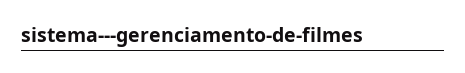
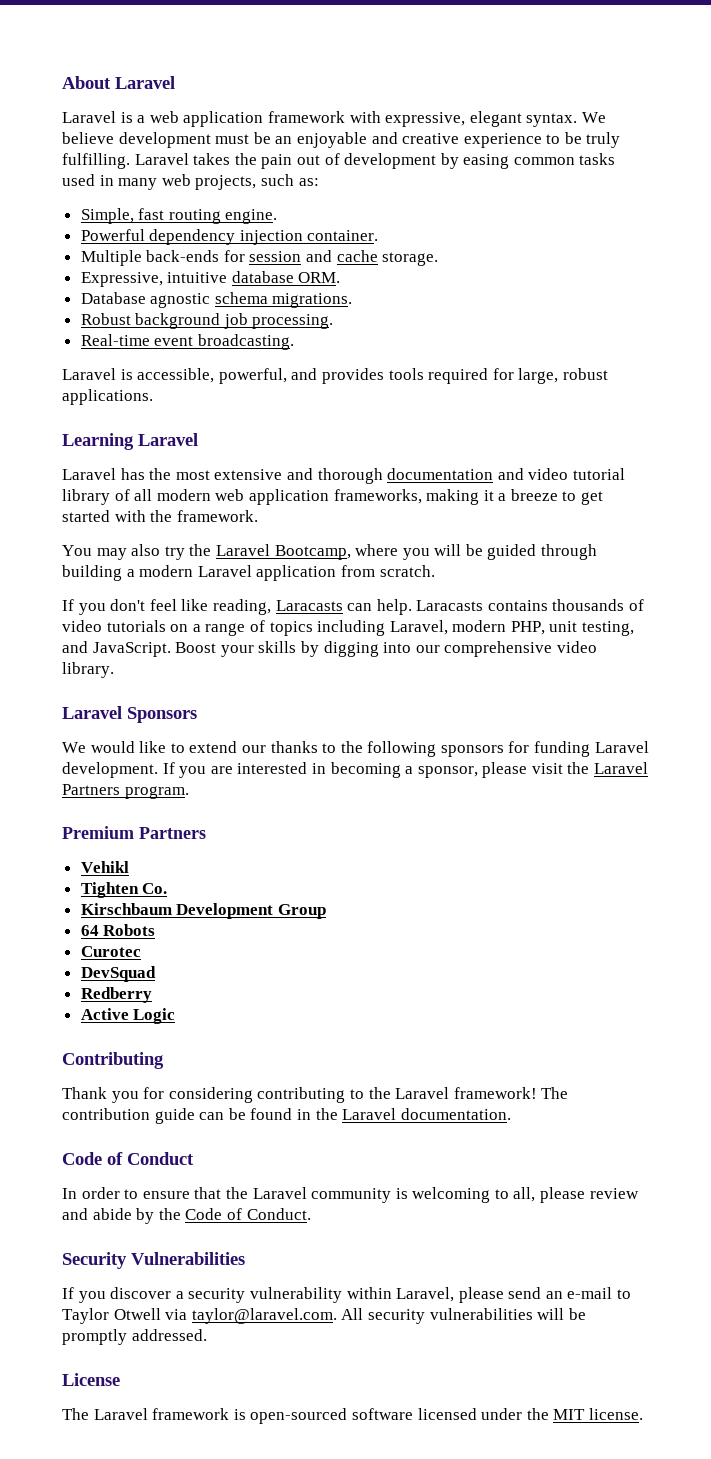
- sistema---gerenciamento-de-filmes
+ About Laravel
+ Laravel is a web application framework with expressive, elegant syntax. We believe development must be an enjoyable and creative experience to be truly fulfilling. Laravel takes the pain out of development by easing common tasks used in many web projects, such as:
+ Simple, fast routing engine.
+ Powerful dependency injection container.
+ Multiple back-ends for session and cache storage.
+ Expressive, intuitive database ORM.
+ Database agnostic schema migrations.
+ Robust background job processing.
+ Real-time event broadcasting.
+ Laravel is accessible, powerful, and provides tools required for large, robust applications.
+ Learning Laravel
+ Laravel has the most extensive and thorough documentation and video tutorial library of all modern web application frameworks, making it a breeze to get started with the framework.
+ You may also try the Laravel Bootcamp, where you will be guided through building a modern Laravel application from scratch.
+ If you don't feel like reading, Laracasts can help. Laracasts contains thousands of video tutorials on a range of topics including Laravel, modern PHP, unit testing, and JavaScript. Boost your skills by digging into our comprehensive video library.
+ Laravel Sponsors
+ We would like to extend our thanks to the following sponsors for funding Laravel development. If you are interested in becoming a sponsor, please visit the Laravel Partners program.
+ Premium Partners
+ Vehikl
+ Tighten Co.
+ Kirschbaum Development Group
+ 64 Robots
+ Curotec
+ DevSquad
+ Redberry
+ Active Logic
+ Contributing
+ Thank you for considering contributing to the Laravel framework! The contribution guide can be found in the Laravel documentation.
+ Code of Conduct
+ In order to ensure that the Laravel community is welcoming to all, please review and abide by the Code of Conduct.
+ Security Vulnerabilities
+ If you discover a security vulnerability within Laravel, please send an e-mail to Taylor Otwell via taylor@laravel.com. All security vulnerabilities will be promptly addressed.
+ License
+ The Laravel framework is open-sourced software licensed under the MIT license.

